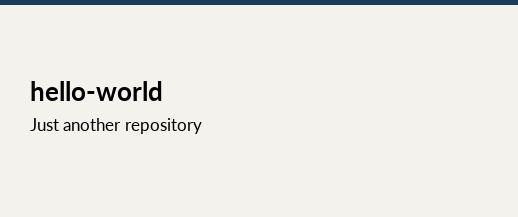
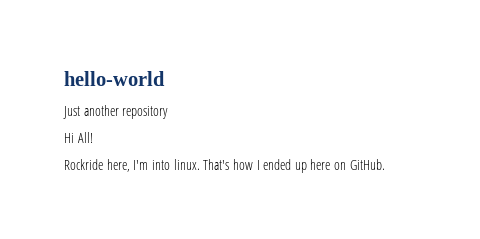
+ Hi All!
+ Rockride here, I'm into linux. That's how I ended up here on GitHub.

